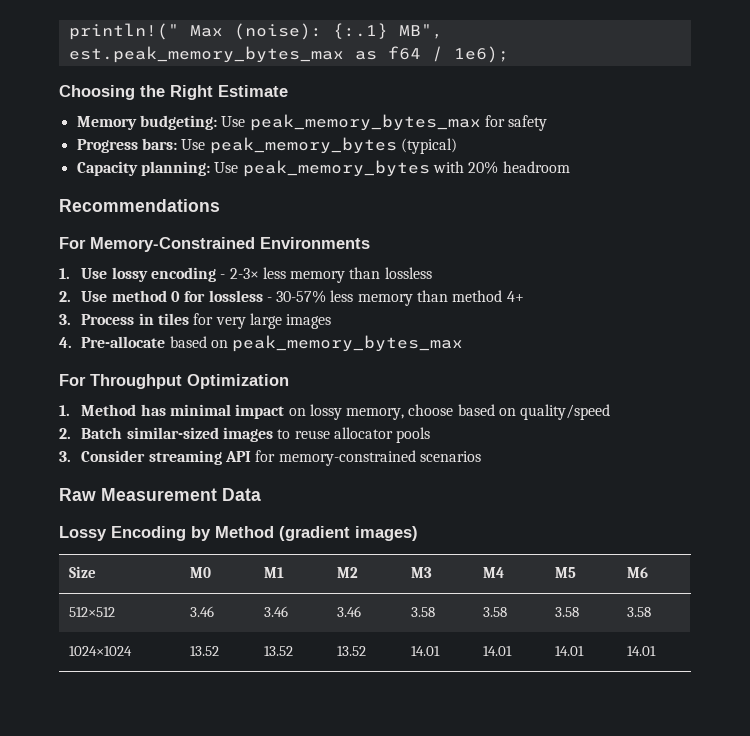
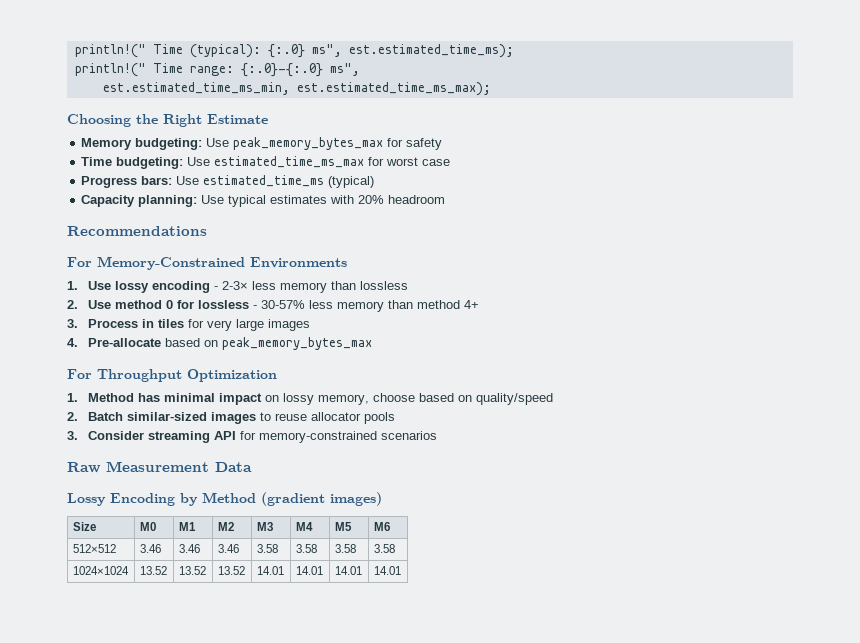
- println!(" Max (noise): {:.1} MB", est.peak_memory_bytes_max as f64 / 1e6);
+ println!(" Time (typical): {:.0} ms", est.estimated_time_ms);
+ println!(" Time range: {:.0}-{:.0} ms",
+ est.estimated_time_ms_min, est.estimated_time_ms_max);
+ Time budgeting: Use estimated_time_ms_max for worst case
- Progress bars: Use peak_memory_bytes (typical)
+ Progress bars: Use estimated_time_ms (typical)
- Capacity planning: Use peak_memory_bytes with 20% headroom
+ Capacity planning: Use typical estimates with 20% headroom

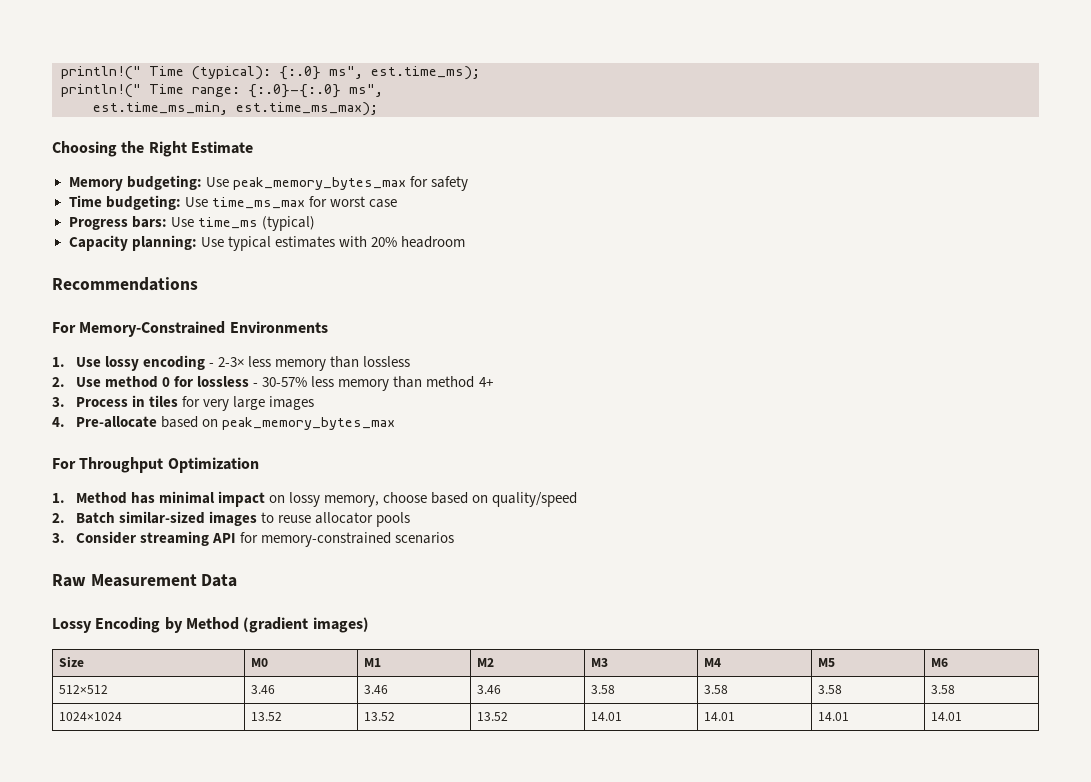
- println!(" Time (typical): {:.0} ms", est.estimated_time_ms);
+ println!(" Time (typical): {:.0} ms", est.time_ms);
- est.estimated_time_ms_min, est.estimated_time_ms_max);
+ est.time_ms_min, est.time_ms_max);
- Time budgeting: Use estimated_time_ms_max for worst case
+ Time budgeting: Use time_ms_max for worst case
- Progress bars: Use estimated_time_ms (typical)
+ Progress bars: Use time_ms (typical)

